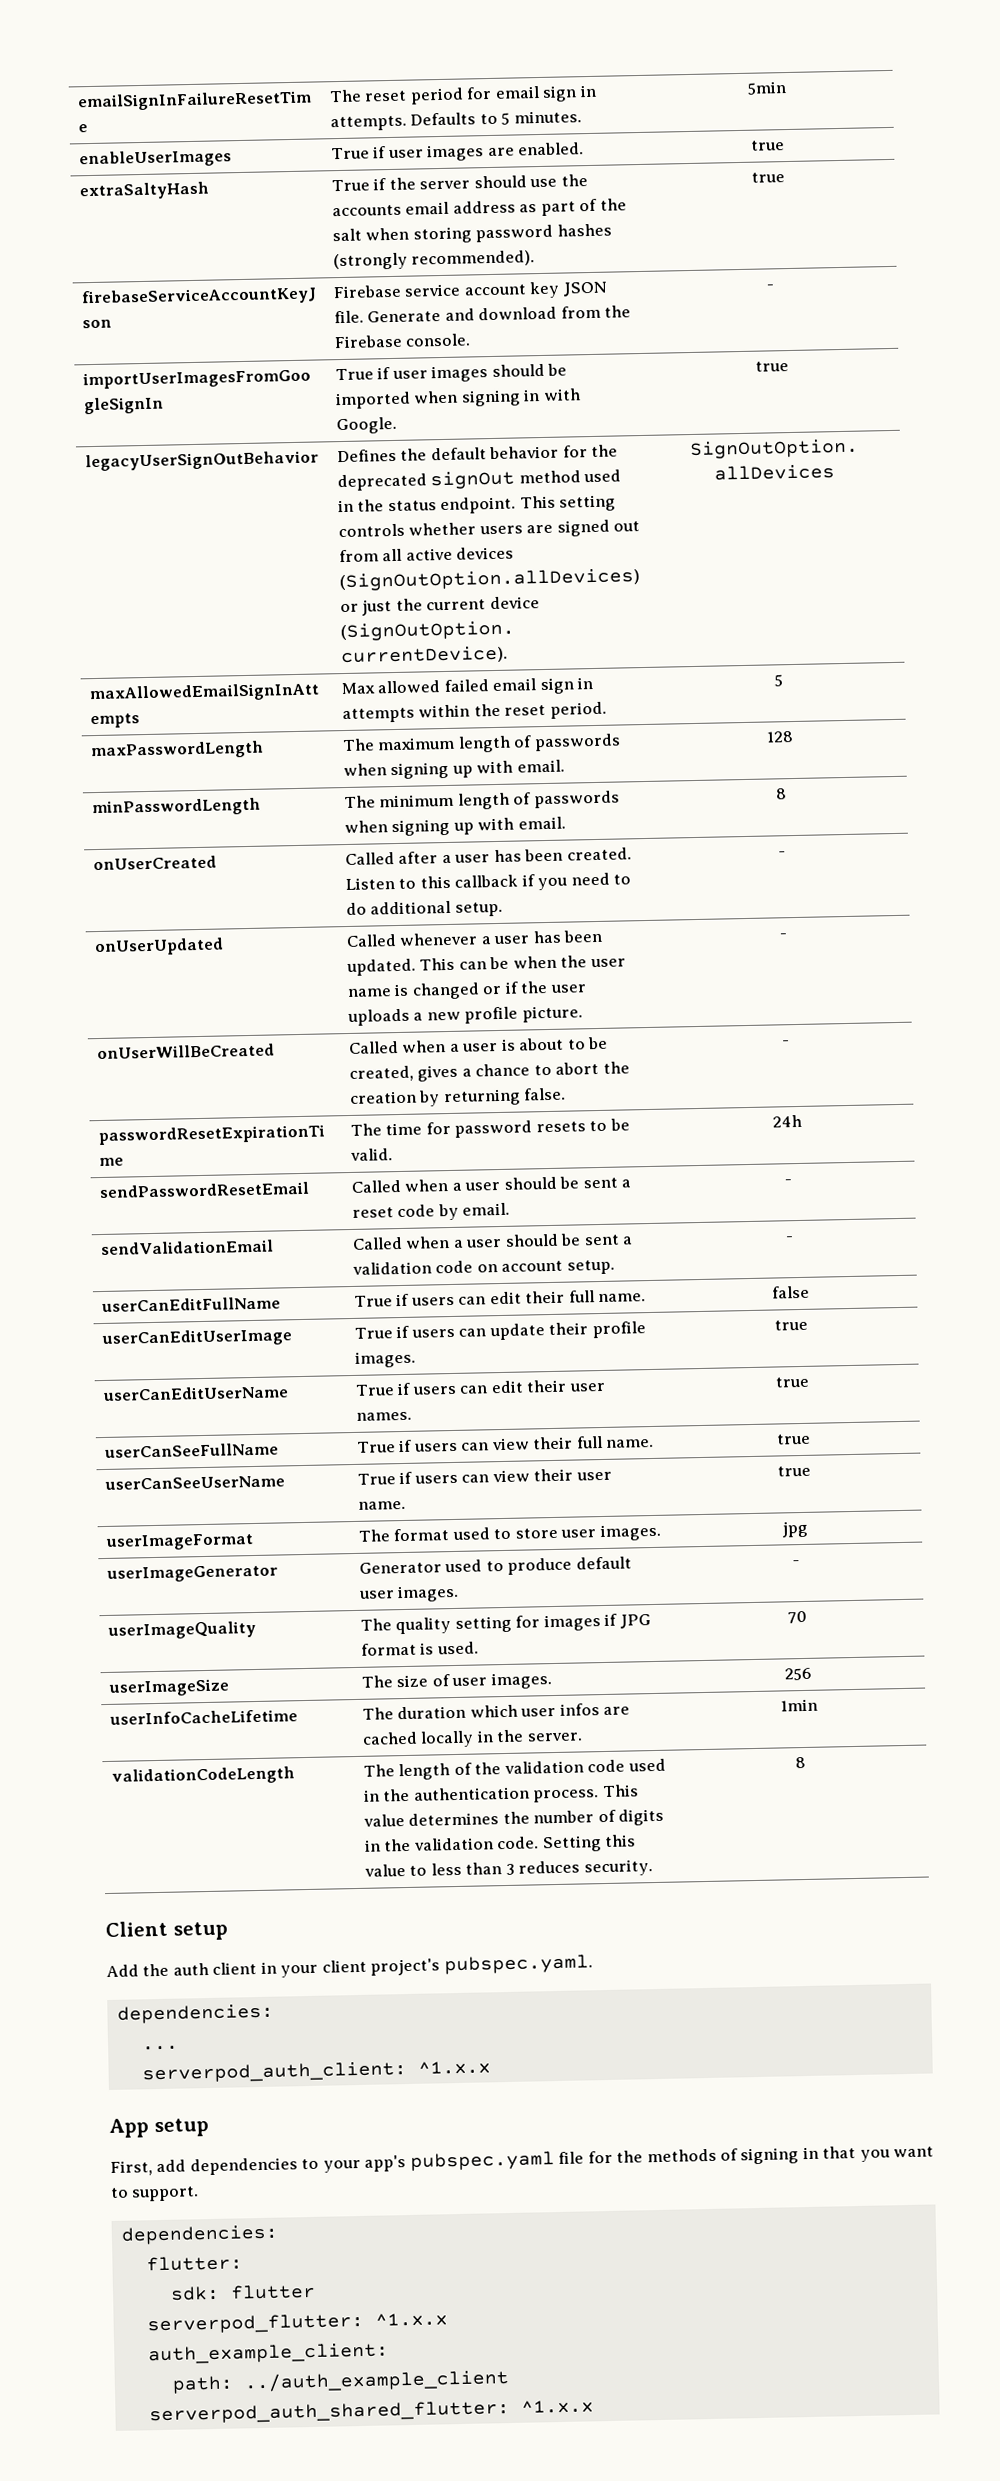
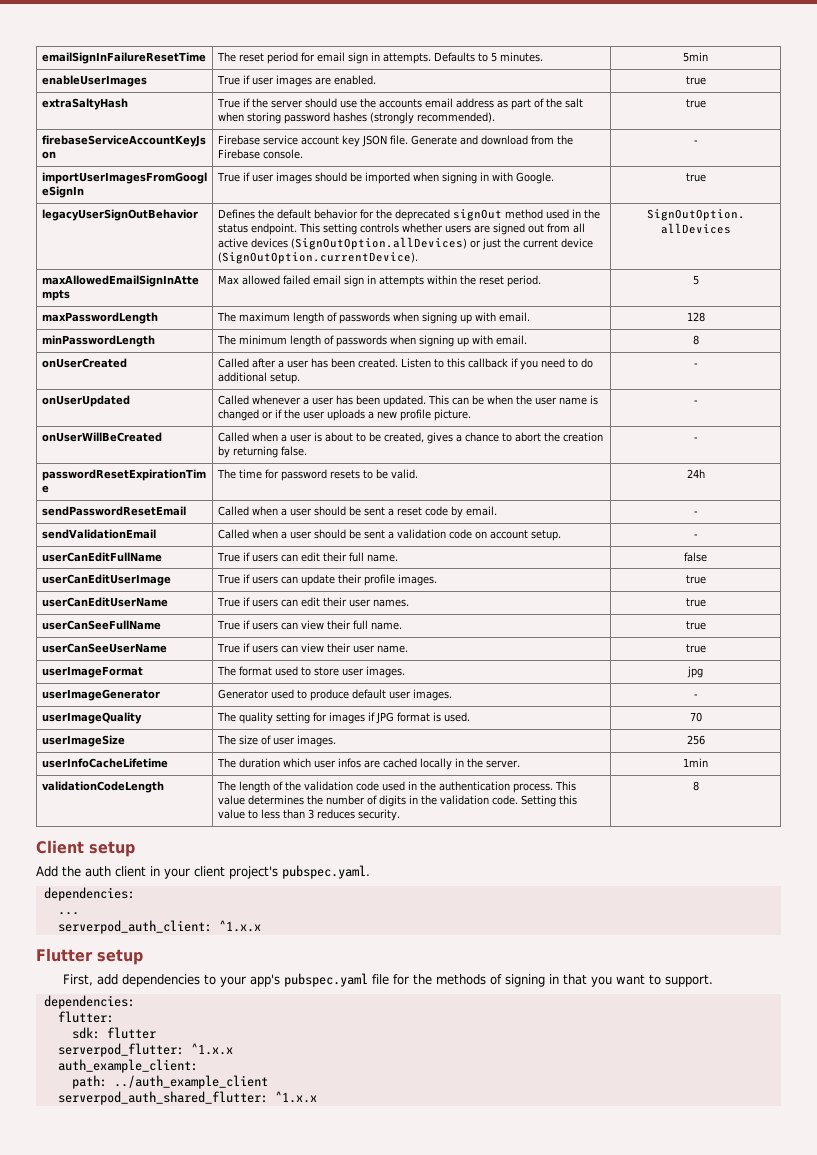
- App setup
+ Flutter setup

